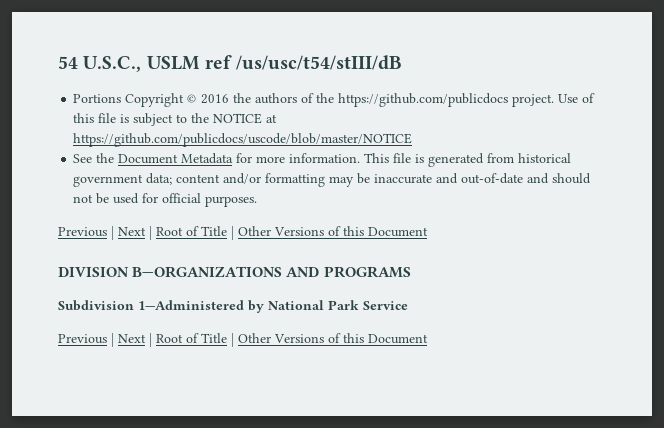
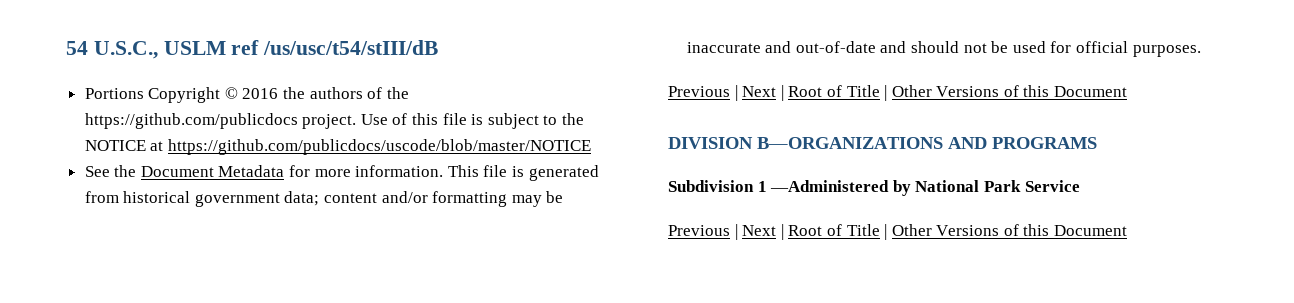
- Subdivision 1—Administered by National Park Service
+ Subdivision 1 —Administered by National Park Service

